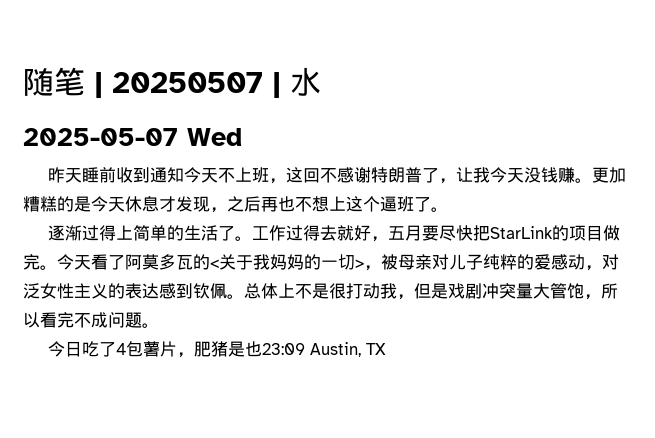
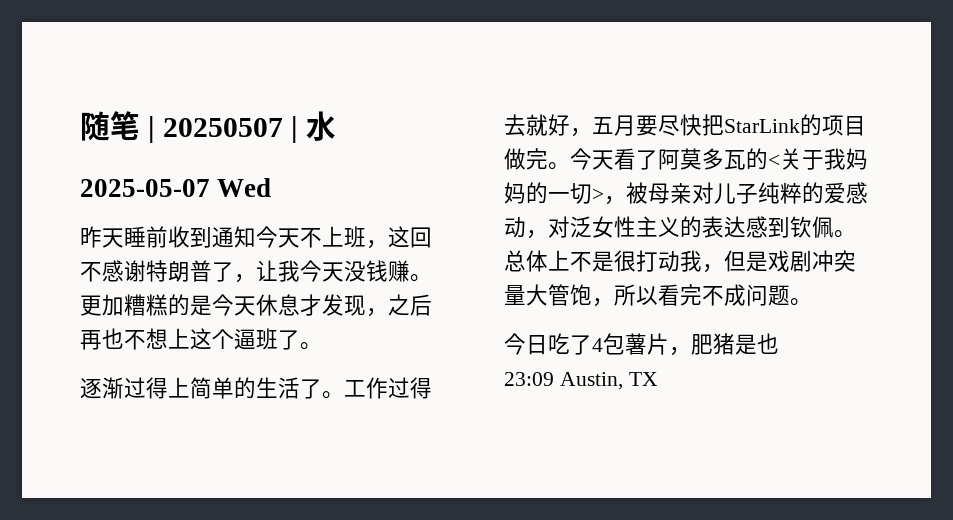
- 今日吃了4包薯片，肥猪是也23:09 Austin, TX
+ 今日吃了4包薯片，肥猪是也
+ 23:09 Austin, TX

